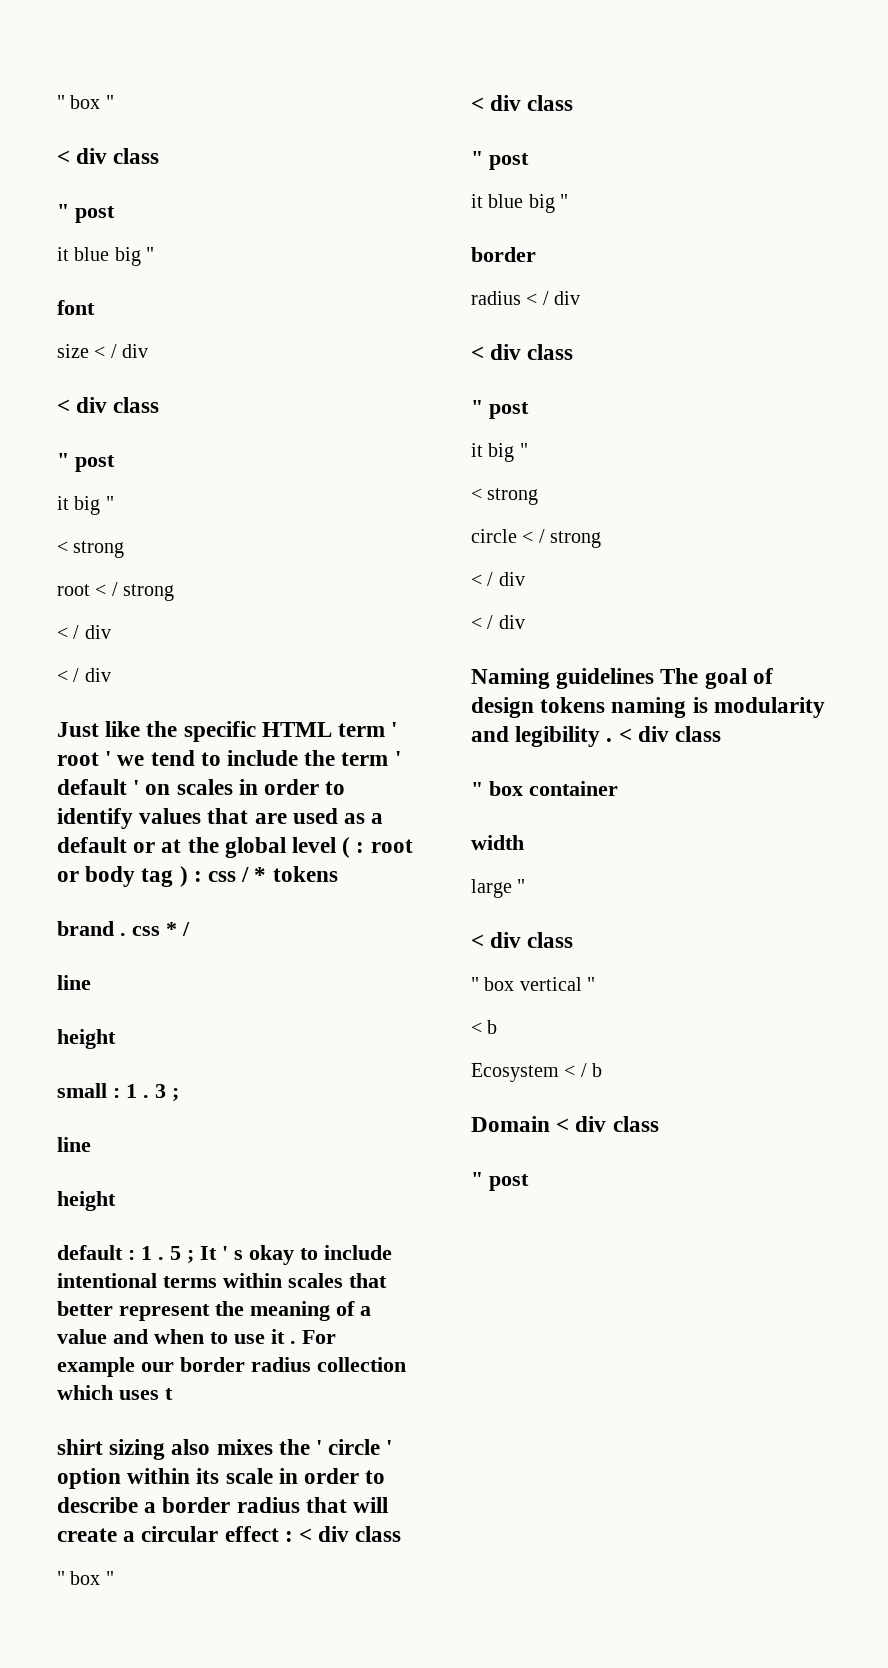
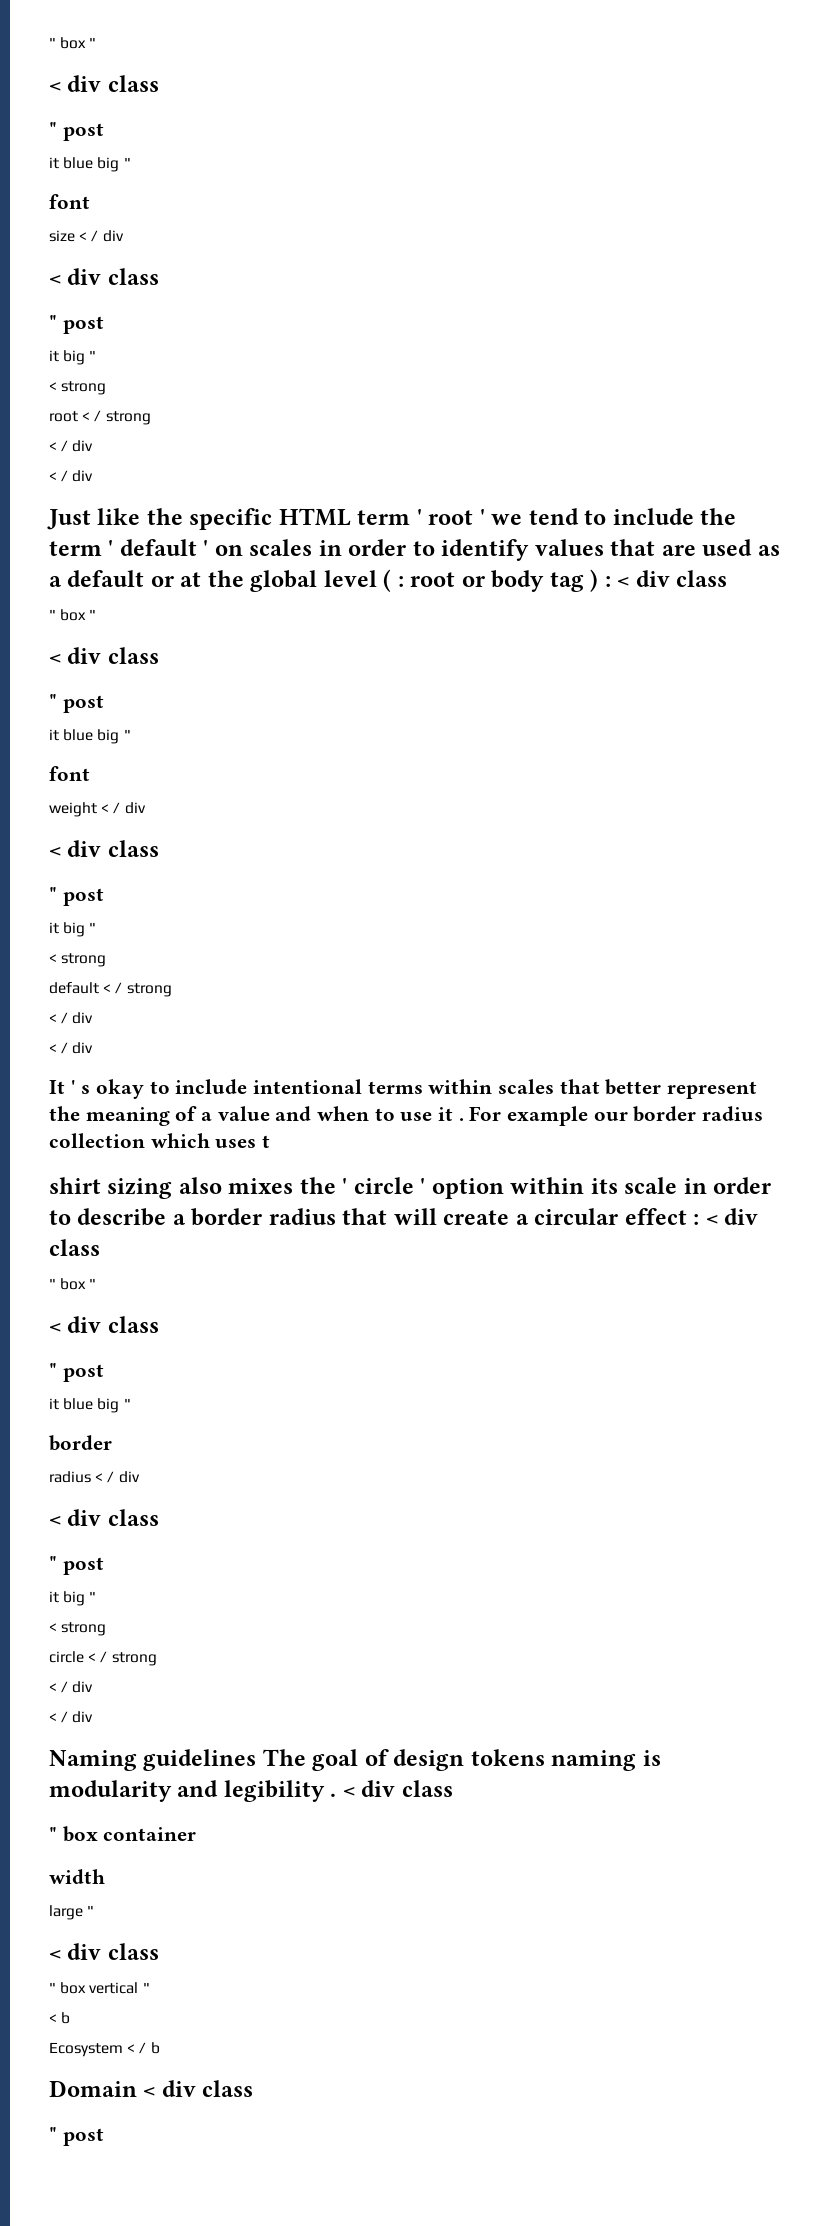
- root or body tag ) : css / * tokens
- brand . css * /
- line
- height
- small : 1 . 3 ;
- line
- height
- default : 1 . 5 ; It ' s okay to include intentional terms within scales that better represent the meaning of a value and when to use it .
+ root or body tag ) : < div class
+ " box "
+ < div class
+ " post
+ it blue big "
+ font
+ weight < / div
+ < div class
+ " post
+ it big "
+ < strong
+ default < / strong
+ < / div
+ < / div
+ It ' s okay to include intentional terms within scales that better represent the meaning of a value and when to use it .

